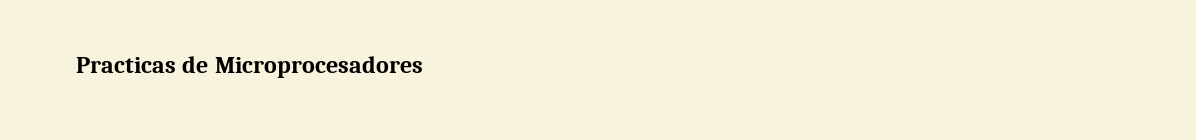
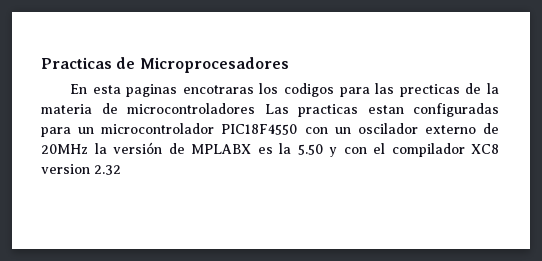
+ En esta paginas encotraras los codigos para las precticas de la materia de microcontroladores Las practicas estan configuradas para un microcontrolador PIC18F4550 con un oscilador externo de 20MHz la versión de MPLABX es la 5.50 y con el compilador XC8 version 2.32

